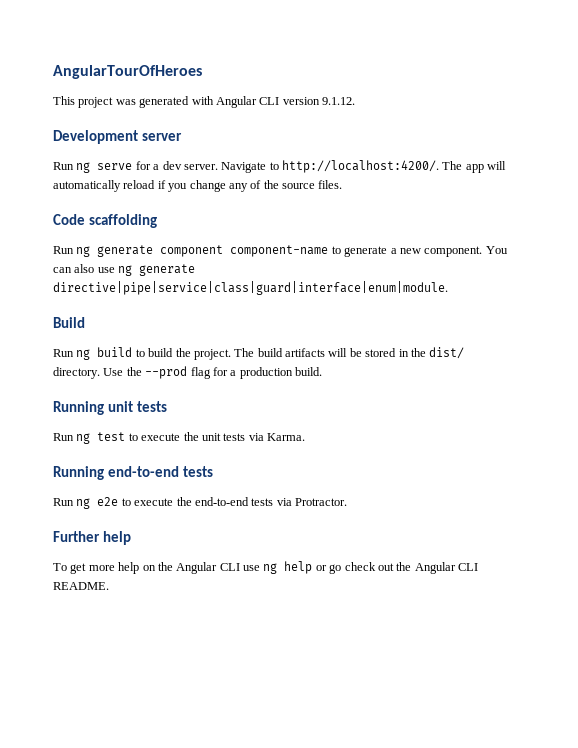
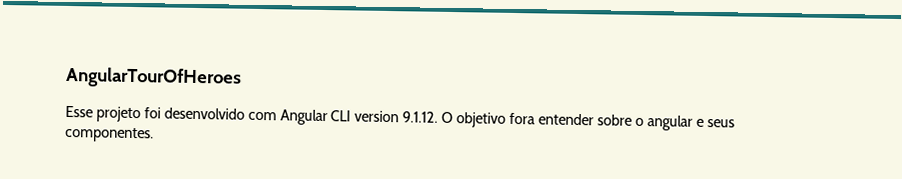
- This project was generated with Angular CLI version 9.1.12.
- Development server
- Run ng serve for a dev server. Navigate to http://localhost:4200/. The app will automatically reload if you change any of the source files.
- Code scaffolding
- Run ng generate component component-name to generate a new component. You can also use ng generate directive|pipe|service|class|guard|interface|enum|module.
- Build
- Run ng build to build the project. The build artifacts will be stored in the dist/ directory. Use the --prod flag for a production build.
- Running unit tests
- Run ng test to execute the unit tests via Karma.
- Running end-to-end tests
- Run ng e2e to execute the end-to-end tests via Protractor.
- Further help
- To get more help on the Angular CLI use ng help or go check out the Angular CLI README.
+ Esse projeto foi desenvolvido com Angular CLI version 9.1.12. O objetivo fora entender sobre o angular e seus componentes.

